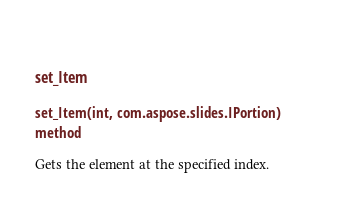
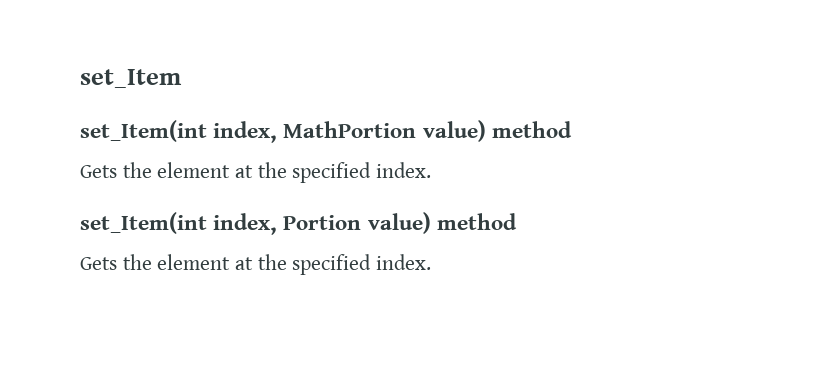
- set_Item(int, com.aspose.slides.IPortion) method
+ set_Item(int index, MathPortion value) method
+ Gets the element at the specified index.
+ set_Item(int index, Portion value) method

